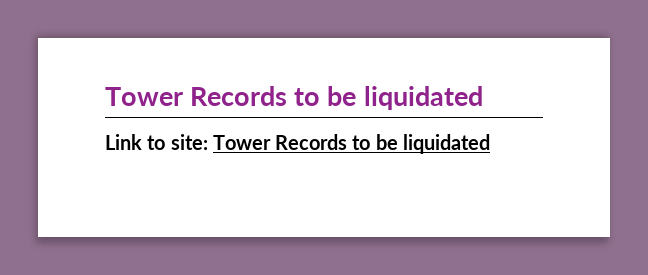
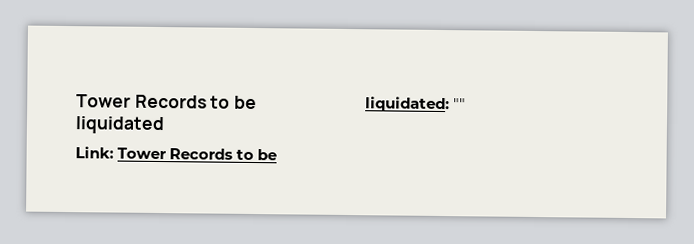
- Link to site: Tower Records to be liquidated
+ Link: Tower Records to be liquidated: ""

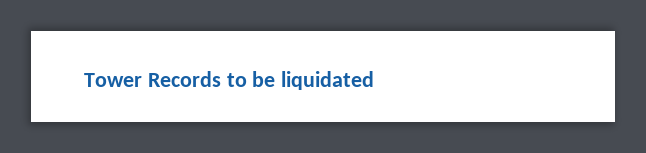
- Link: Tower Records to be liquidated: ""

